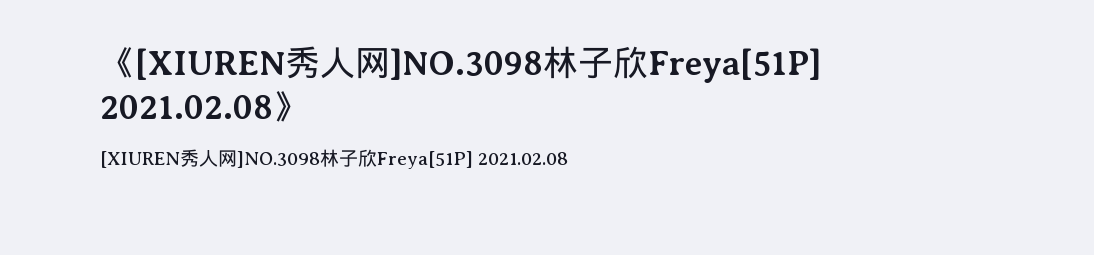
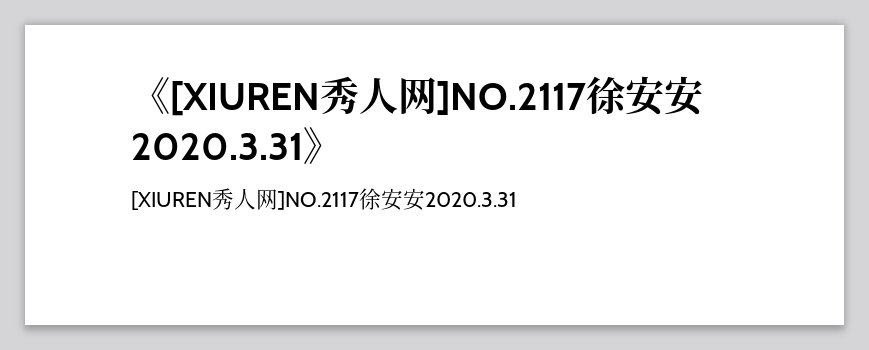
- 《[XIUREN秀人网]NO.3098林子欣Freya[51P] 2021.02.08》
- [XIUREN秀人网]NO.3098林子欣Freya[51P] 2021.02.08
+ 《[XIUREN秀人网]NO.2117徐安安2020.3.31》
+ [XIUREN秀人网]NO.2117徐安安2020.3.31

